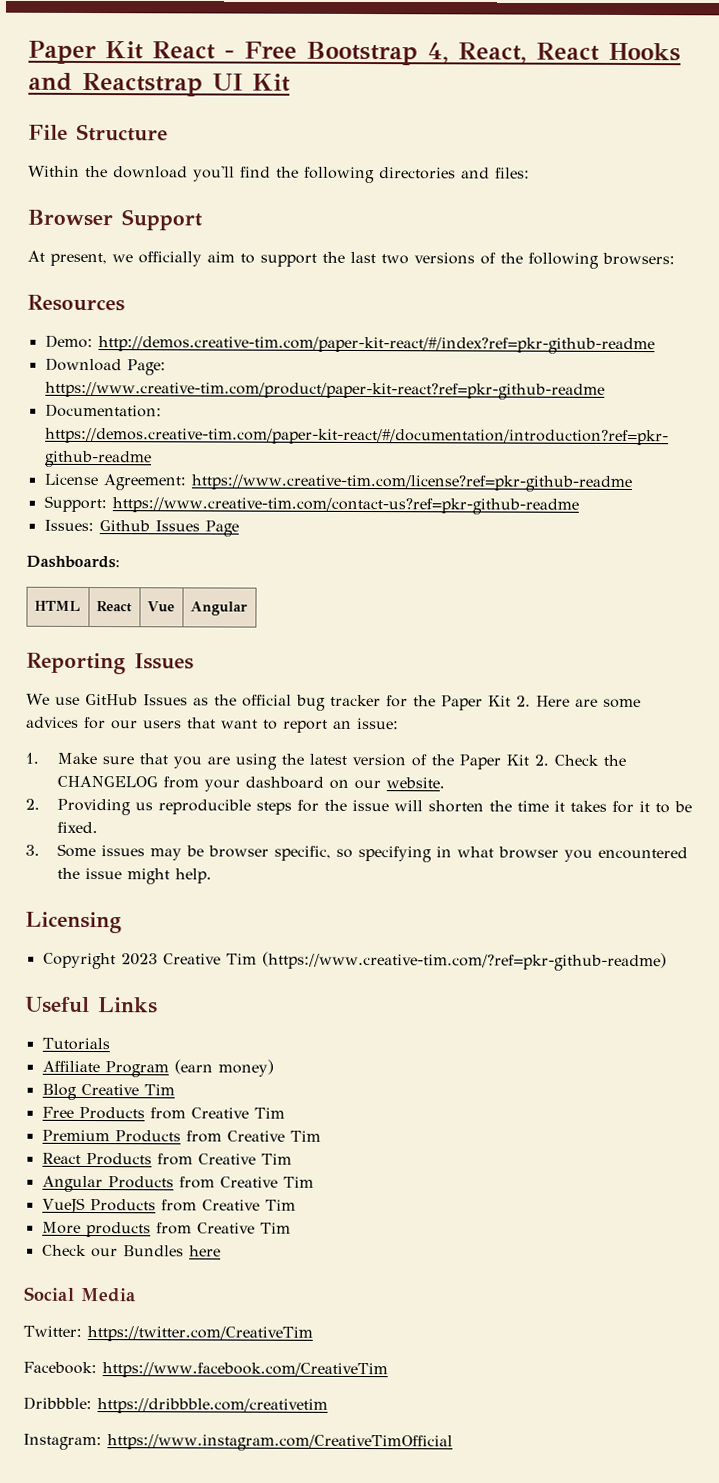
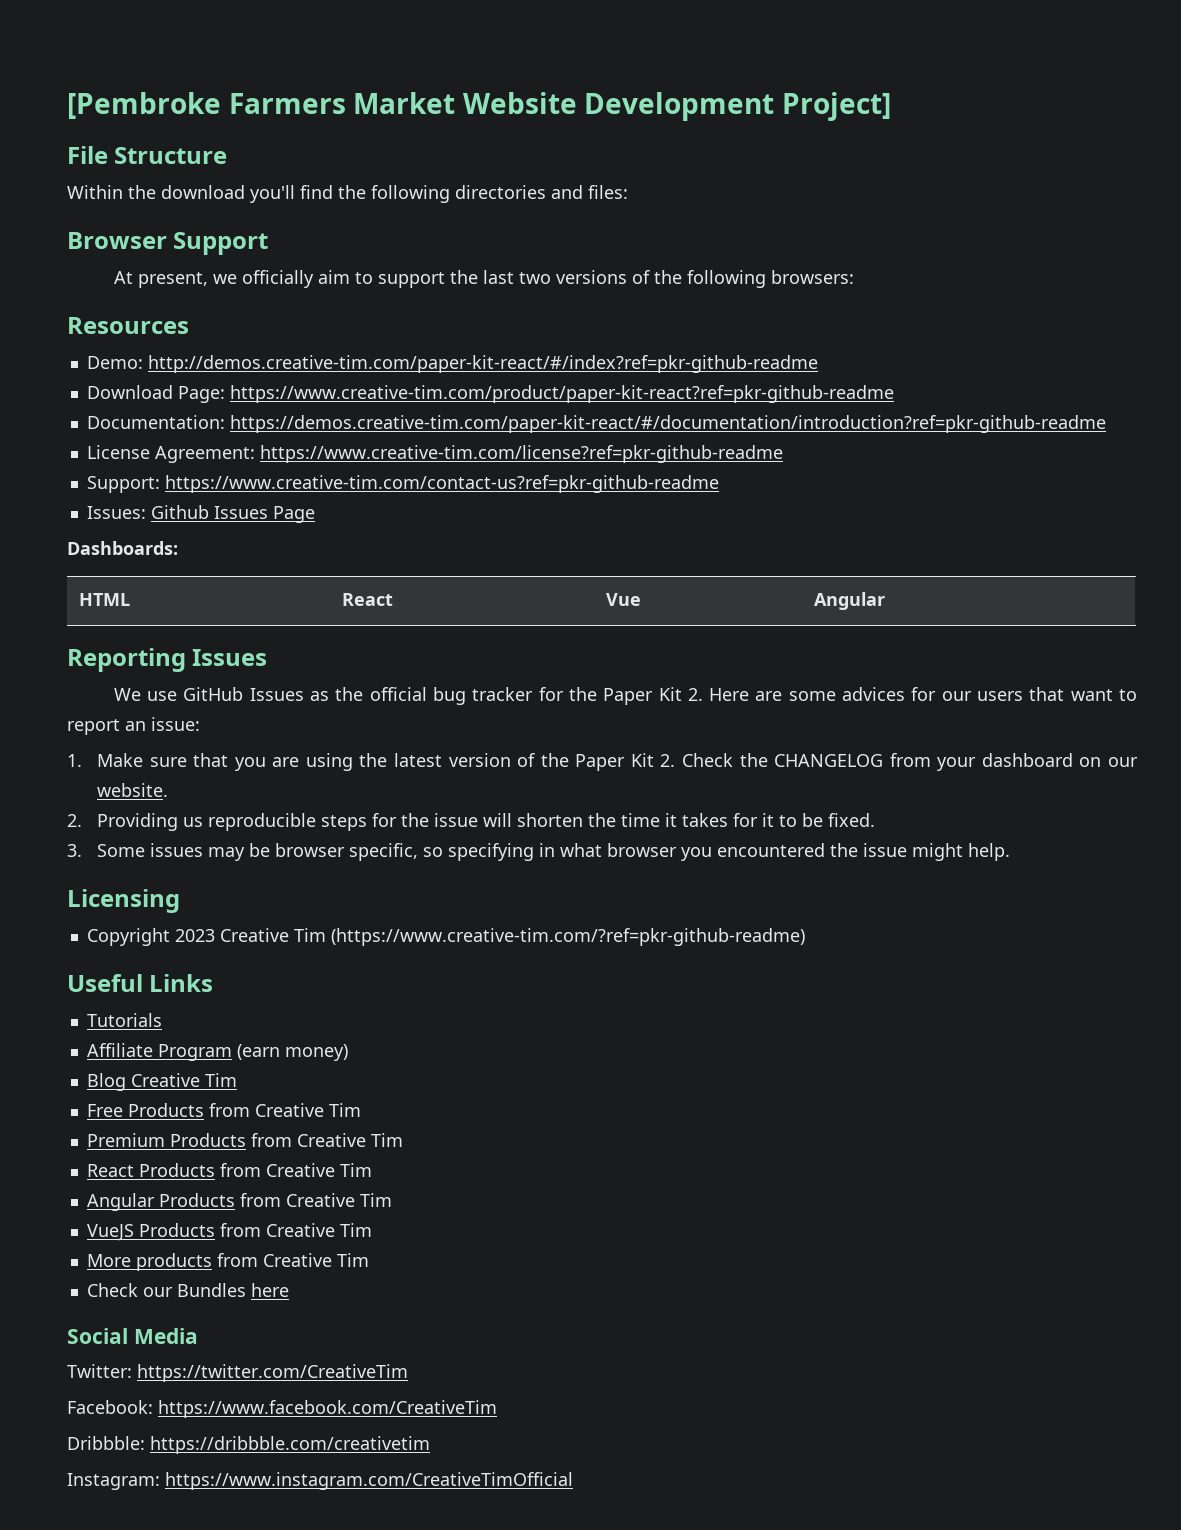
- Paper Kit React - Free Bootstrap 4, React, React Hooks and Reactstrap UI Kit
+ [Pembroke Farmers Market Website Development Project]

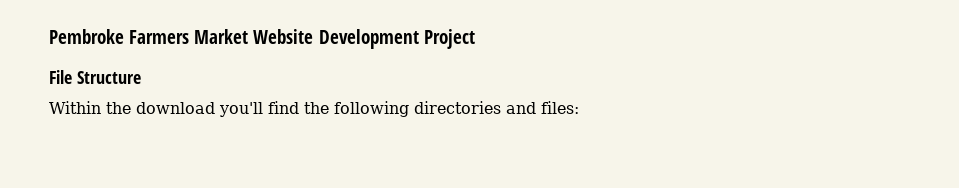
- [Pembroke Farmers Market Website Development Project]
+ Pembroke Farmers Market Website Development Project
- Browser Support
- At present, we officially aim to support the last two versions of the following browsers:
- Resources
- Demo: http://demos.creative-tim.com/paper-kit-react/#/index?ref=pkr-github-readme
- Download Page: https://www.creative-tim.com/product/paper-kit-react?ref=pkr-github-readme
- Documentation: https://demos.creative-tim.com/paper-kit-react/#/documentation/introduction?ref=pkr-github-readme
- License Agreement: https://www.creative-tim.com/license?ref=pkr-github-readme
- Support: https://www.creative-tim.com/contact-us?ref=pkr-github-readme
- Issues: Github Issues Page
- Dashboards:
- HTML | React | Vue | Angular
- Reporting Issues
- We use GitHub Issues as the official bug tracker for the Paper Kit 2. Here are some advices for our users that want to report an issue:
- 1. Make sure that you are using the latest version of the Paper Kit 2. Check the CHANGELOG from your dashboard on our website.
- 2. Providing us reproducible steps for the issue will shorten the time it takes for it to be fixed.
- 3. Some issues may be browser specific, so specifying in what browser you encountered the issue might help.
- Licensing
- Copyright 2023 Creative Tim (https://www.creative-tim.com/?ref=pkr-github-readme)
- Useful Links
- Tutorials
- Affiliate Program (earn money)
- Blog Creative Tim
- Free Products from Creative Tim
- Premium Products from Creative Tim
- React Products from Creative Tim
- Angular Products from Creative Tim
- VueJS Products from Creative Tim
- More products from Creative Tim
- Check our Bundles here
- Social Media
- Twitter: https://twitter.com/CreativeTim
- Facebook: https://www.facebook.com/CreativeTim
- Dribbble: https://dribbble.com/creativetim
- Instagram: https://www.instagram.com/CreativeTimOfficial

